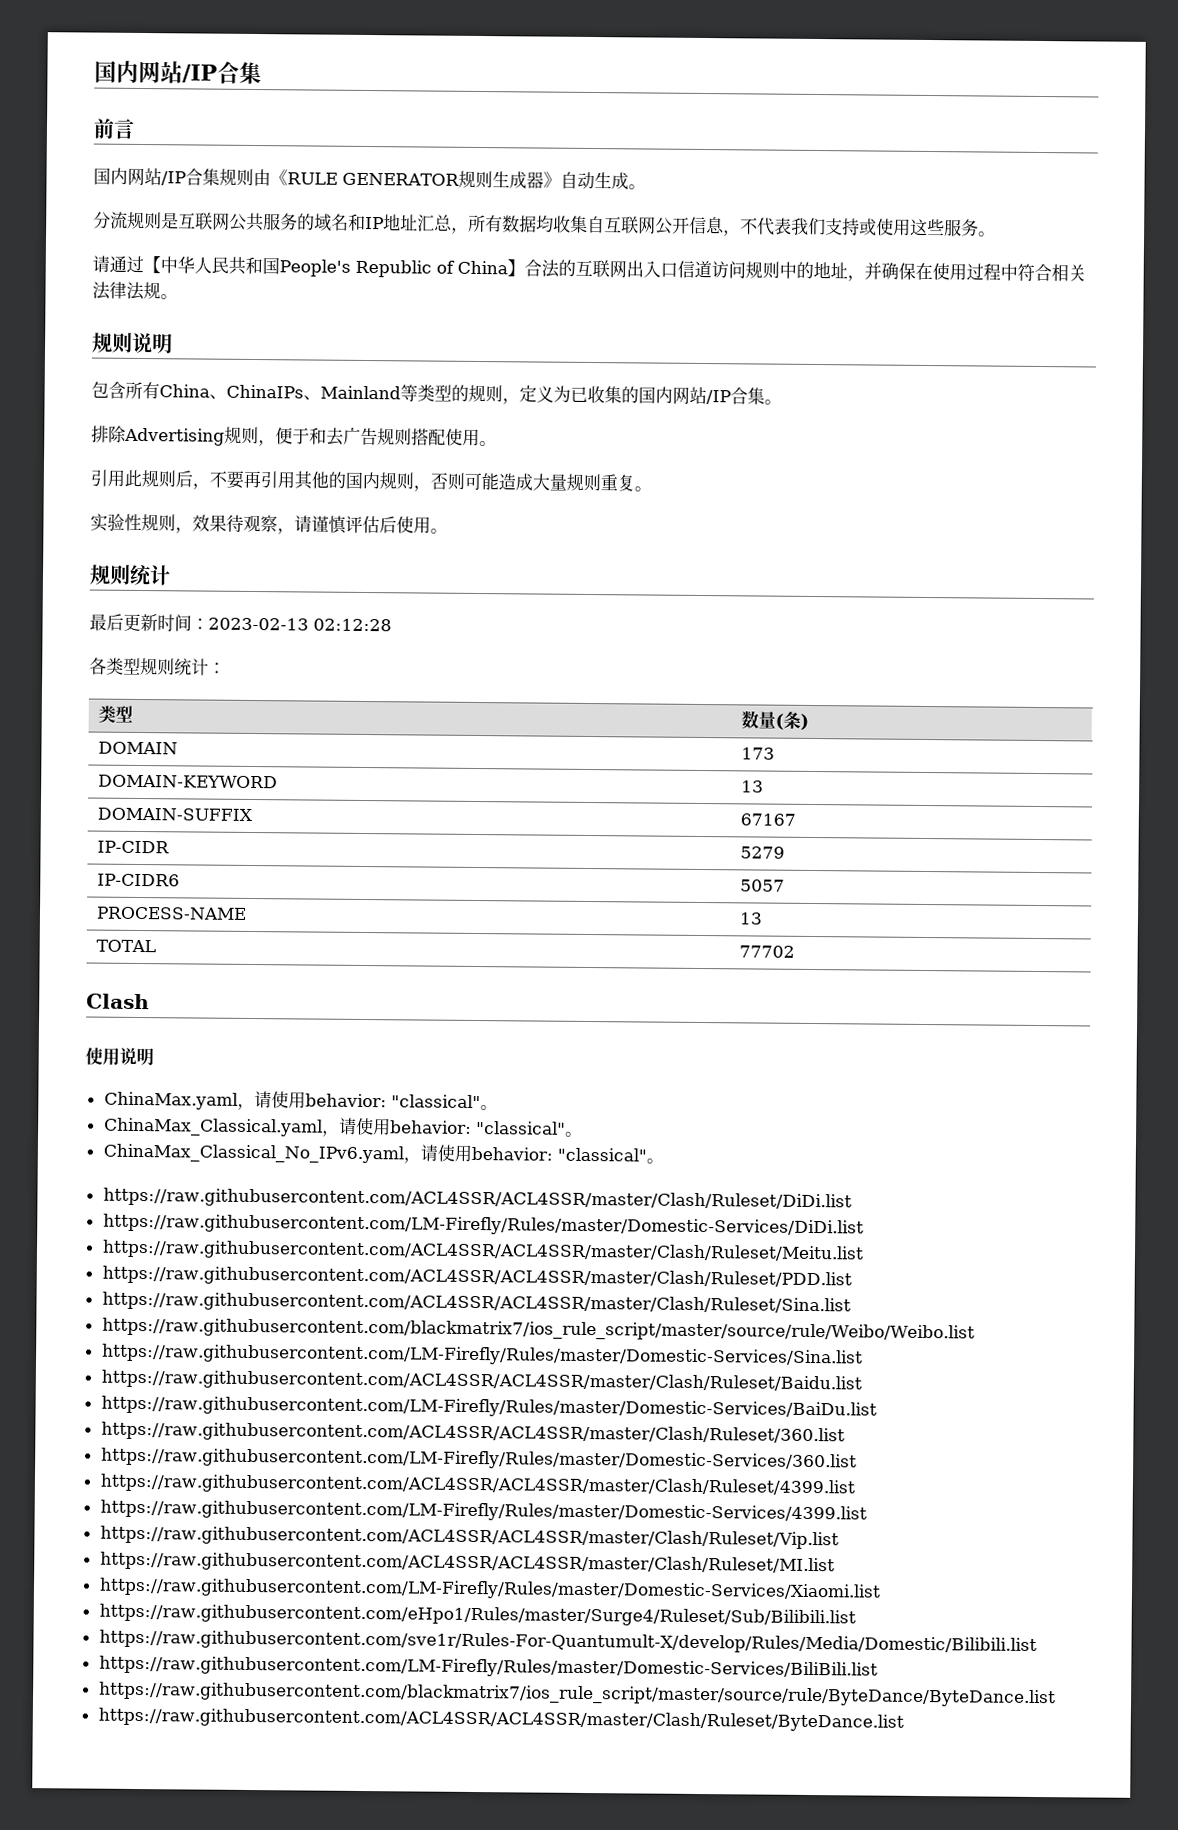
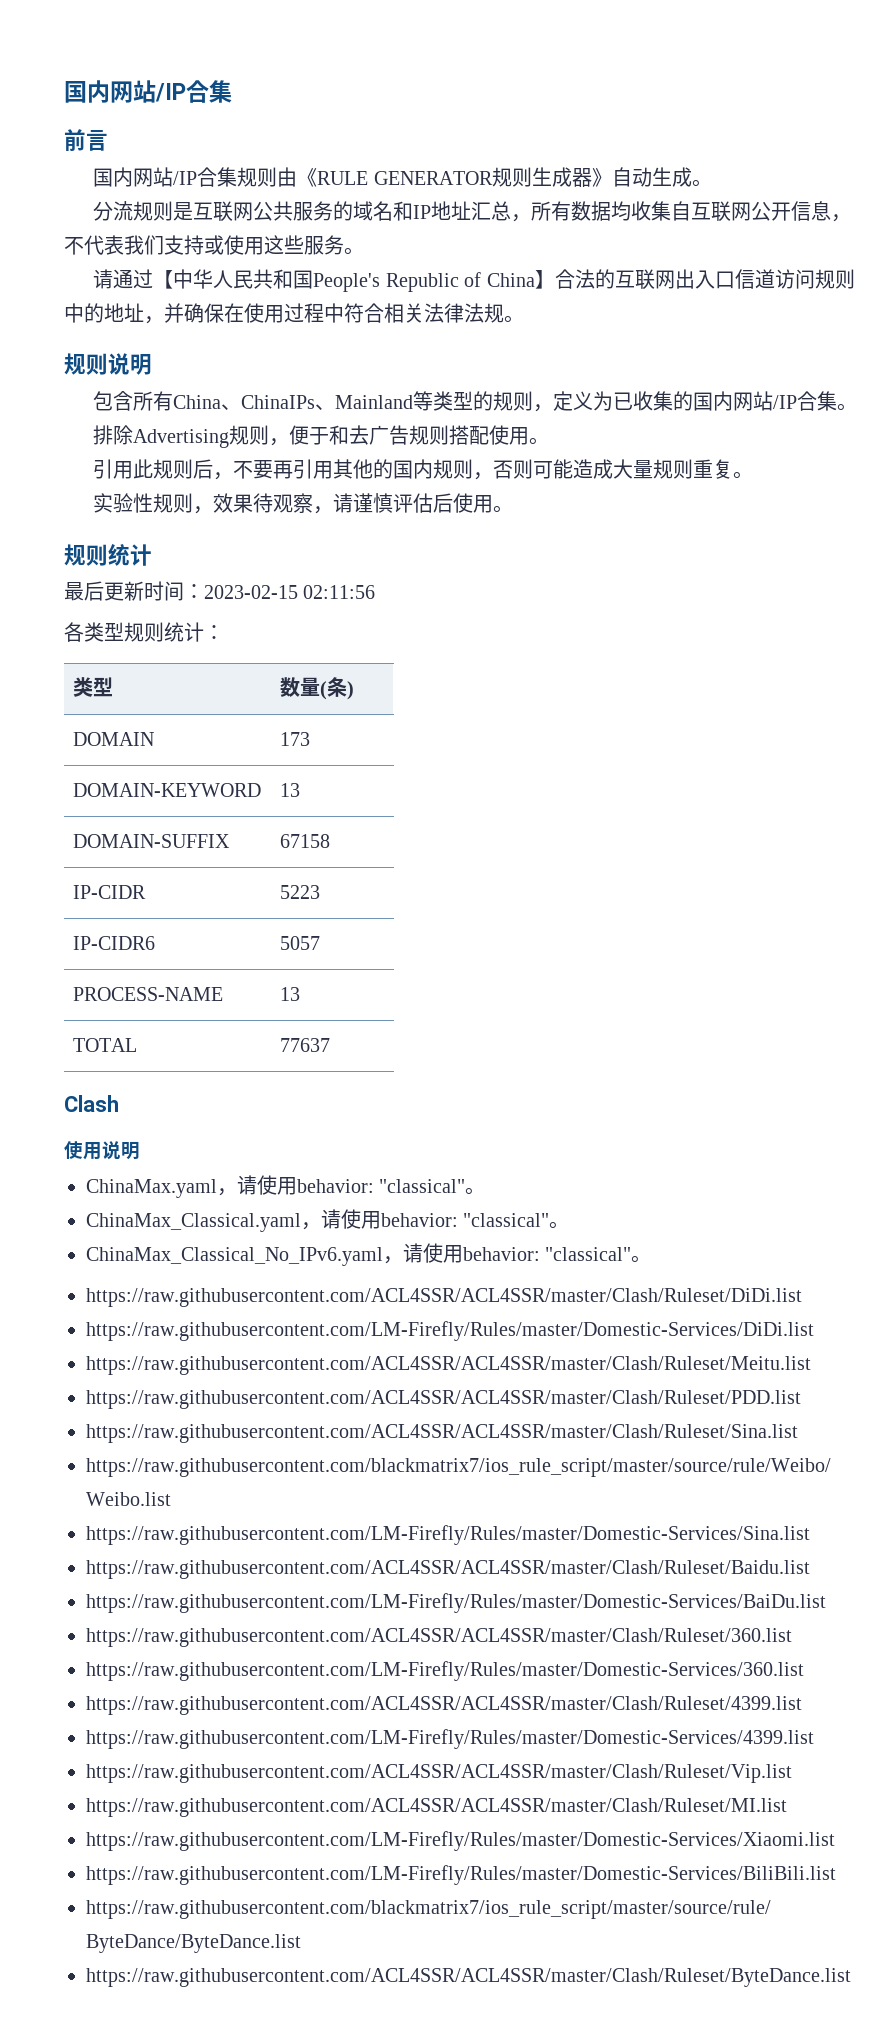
- 最后更新时间：2023-02-13 02:12:28
+ 最后更新时间：2023-02-15 02:11:56
- DOMAIN-SUFFIX | 67167
+ DOMAIN-SUFFIX | 67158
- IP-CIDR | 5279
+ IP-CIDR | 5223
- TOTAL | 77702
+ TOTAL | 77637
- https://raw.githubusercontent.com/eHpo1/Rules/master/Surge4/Ruleset/Sub/Bilibili.list
- https://raw.githubusercontent.com/sve1r/Rules-For-Quantumult-X/develop/Rules/Media/Domestic/Bilibili.list

